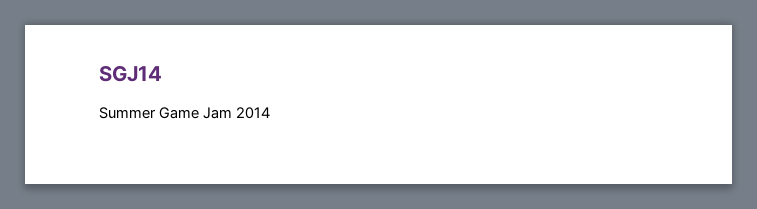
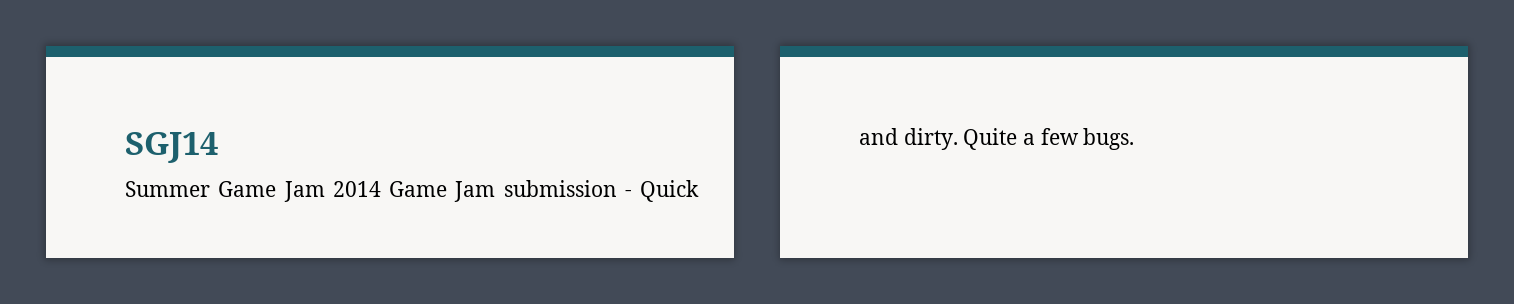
- Summer Game Jam 2014
+ Summer Game Jam 2014 Game Jam submission - Quick and dirty. Quite a few bugs.

